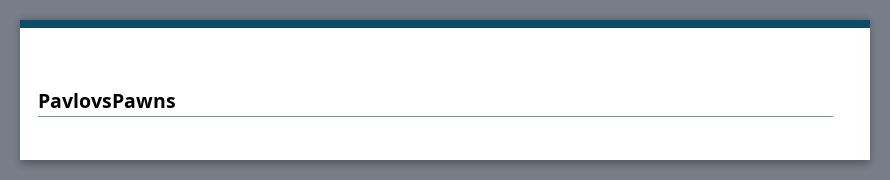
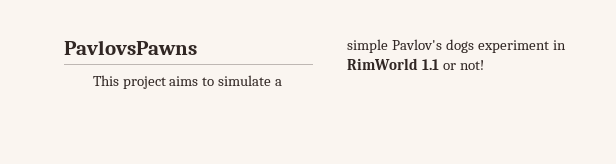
+ This project aims to simulate a simple Pavlov's dogs experiment in RimWorld 1.1 or not!

